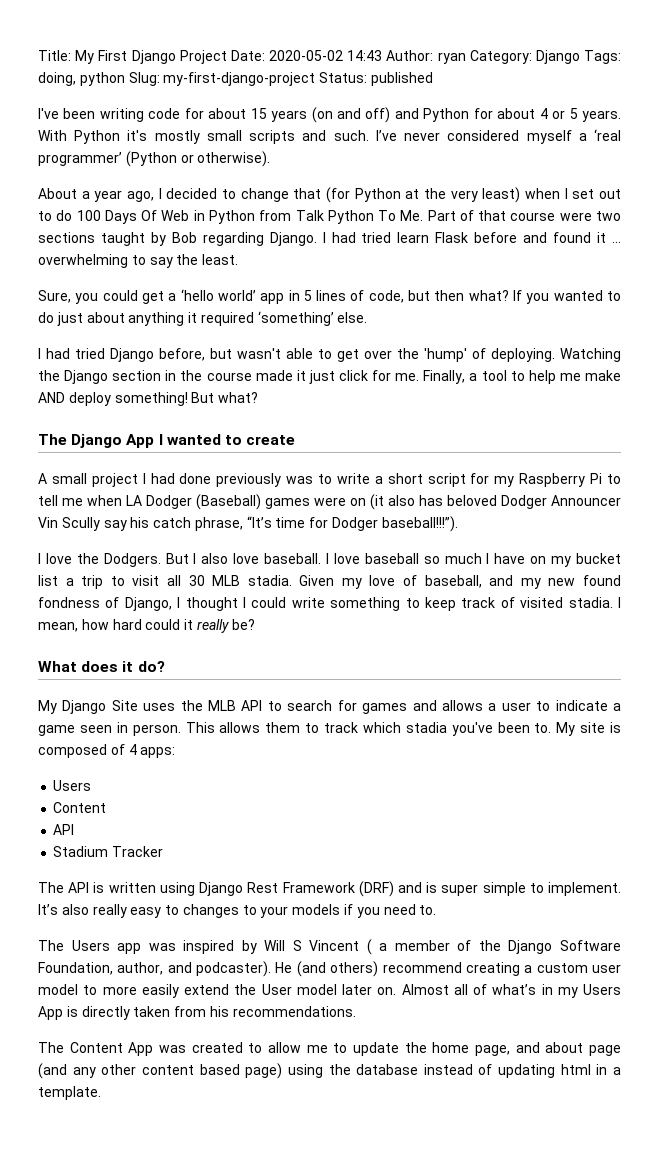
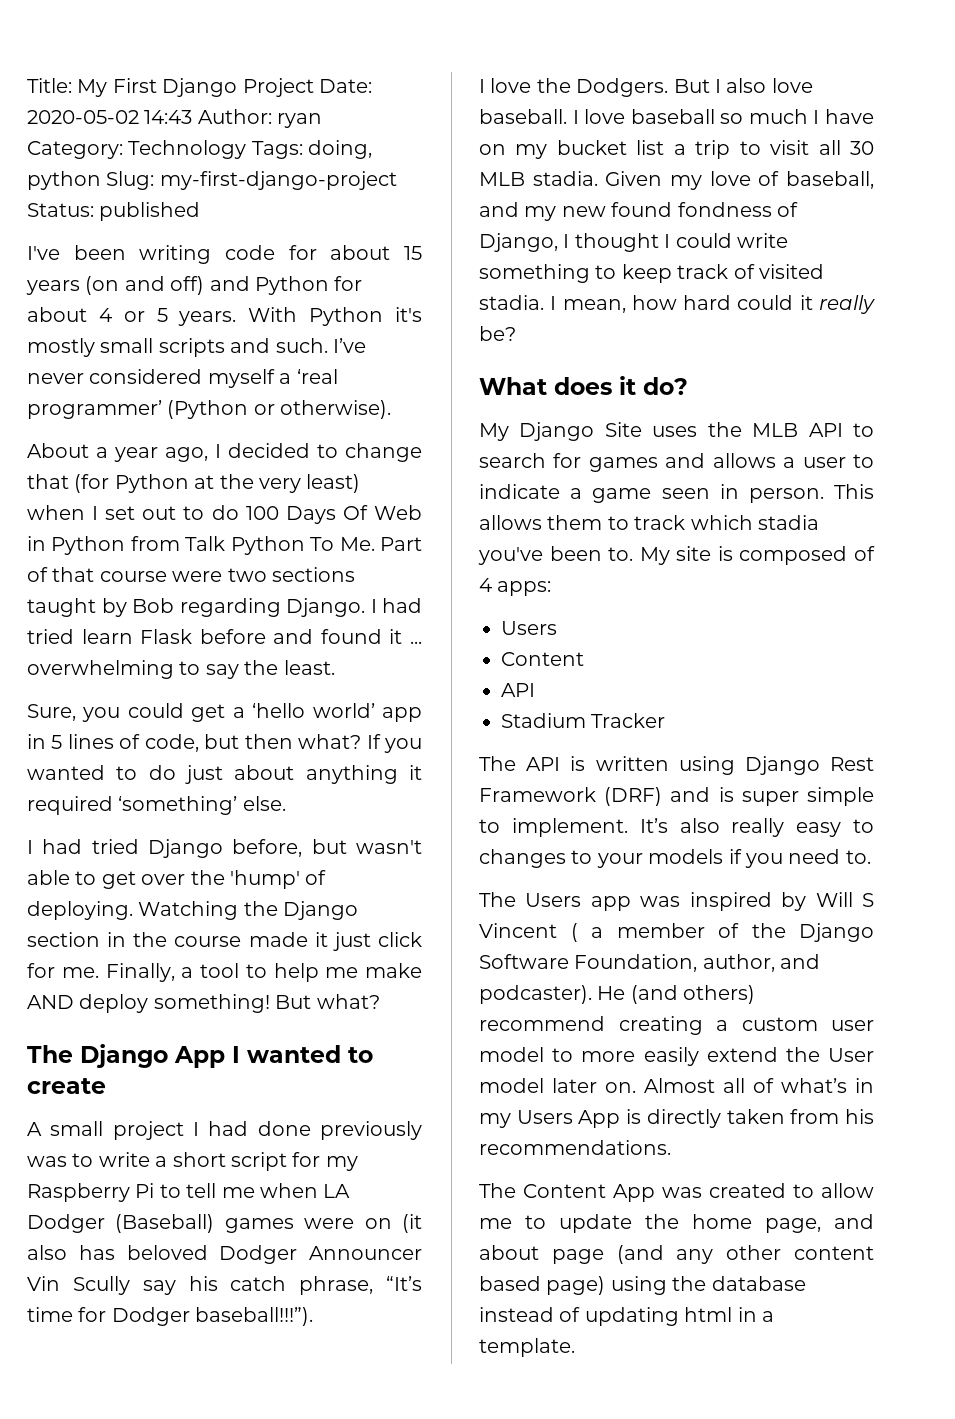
- Title: My First Django Project Date: 2020-05-02 14:43 Author: ryan Category: Django Tags: doing, python Slug: my-first-django-project Status: published
+ Title: My First Django Project Date: 2020-05-02 14:43 Author: ryan Category: Technology Tags: doing, python Slug: my-first-django-project Status: published

